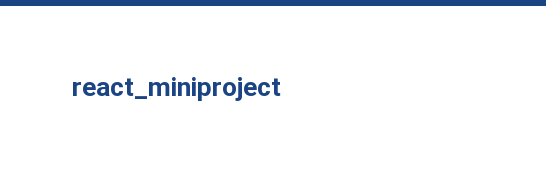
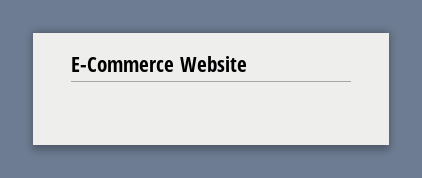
- react_miniproject
+ E-Commerce Website

